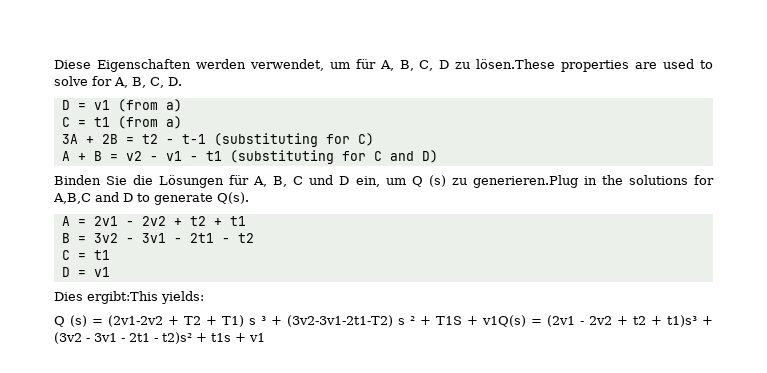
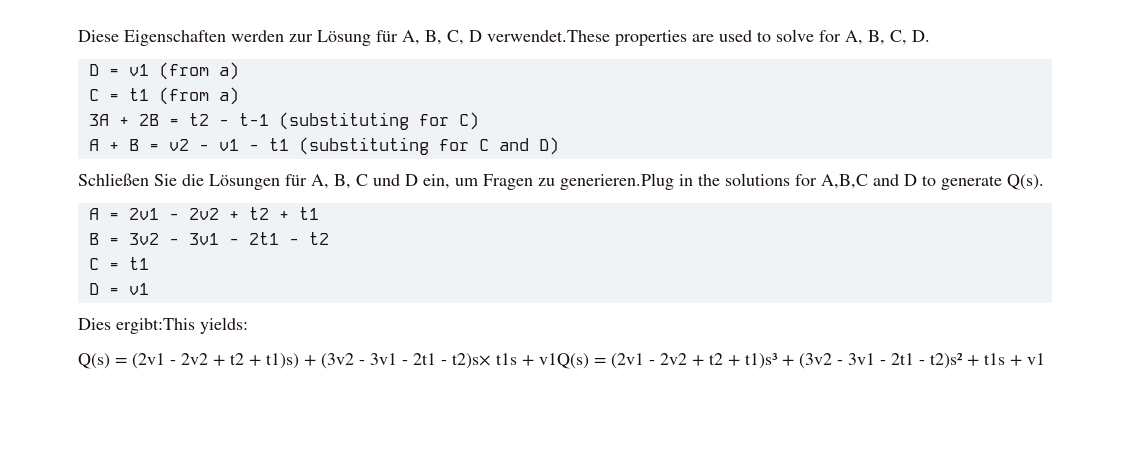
- Diese Eigenschaften werden verwendet, um für A, B, C, D zu lösen.These properties are used to solve for A, B, C, D.
+ Diese Eigenschaften werden zur Lösung für A, B, C, D verwendet.These properties are used to solve for A, B, C, D.
- Binden Sie die Lösungen für A, B, C und D ein, um Q (s) zu generieren.Plug in the solutions for A,B,C and D to generate Q(s).
+ Schließen Sie die Lösungen für A, B, C und D ein, um Fragen zu generieren.Plug in the solutions for A,B,C and D to generate Q(s).
- Q (s) = (2v1-2v2 + T2 + T1) s ³ + (3v2-3v1-2t1-T2) s ² + T1S + v1Q(s) = (2v1 - 2v2 + t2 + t1)s³ + (3v2 - 3v1 - 2t1 - t2)s² + t1s + v1
+ Q(s) = (2v1 - 2v2 + t2 + t1)s) + (3v2 - 3v1 - 2t1 - t2)s× t1s + v1Q(s) = (2v1 - 2v2 + t2 + t1)s³ + (3v2 - 3v1 - 2t1 - t2)s² + t1s + v1

